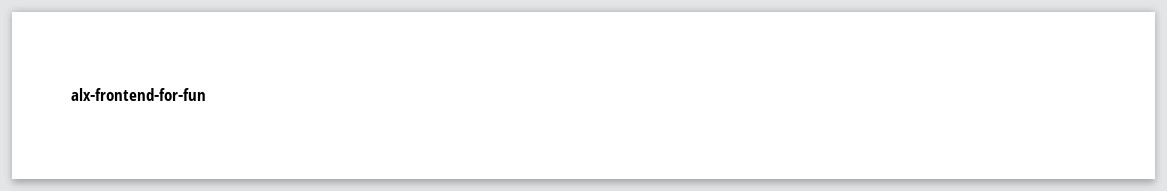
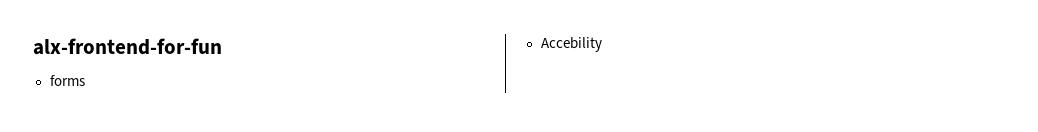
+ forms
+ Accebility

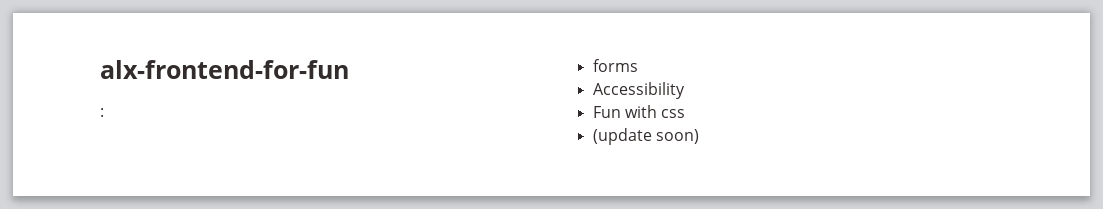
+ :
- Accebility
+ Accessibility
+ Fun with css
+ (update soon)

